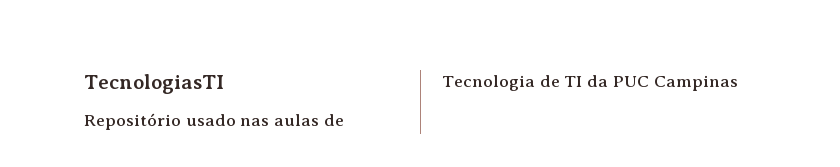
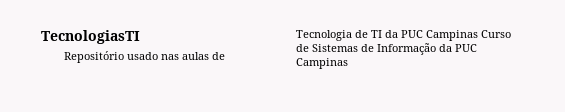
- Repositório usado nas aulas de Tecnologia de TI da PUC Campinas
+ Repositório usado nas aulas de Tecnologia de TI da PUC Campinas Curso de Sistemas de Informação da PUC Campinas

